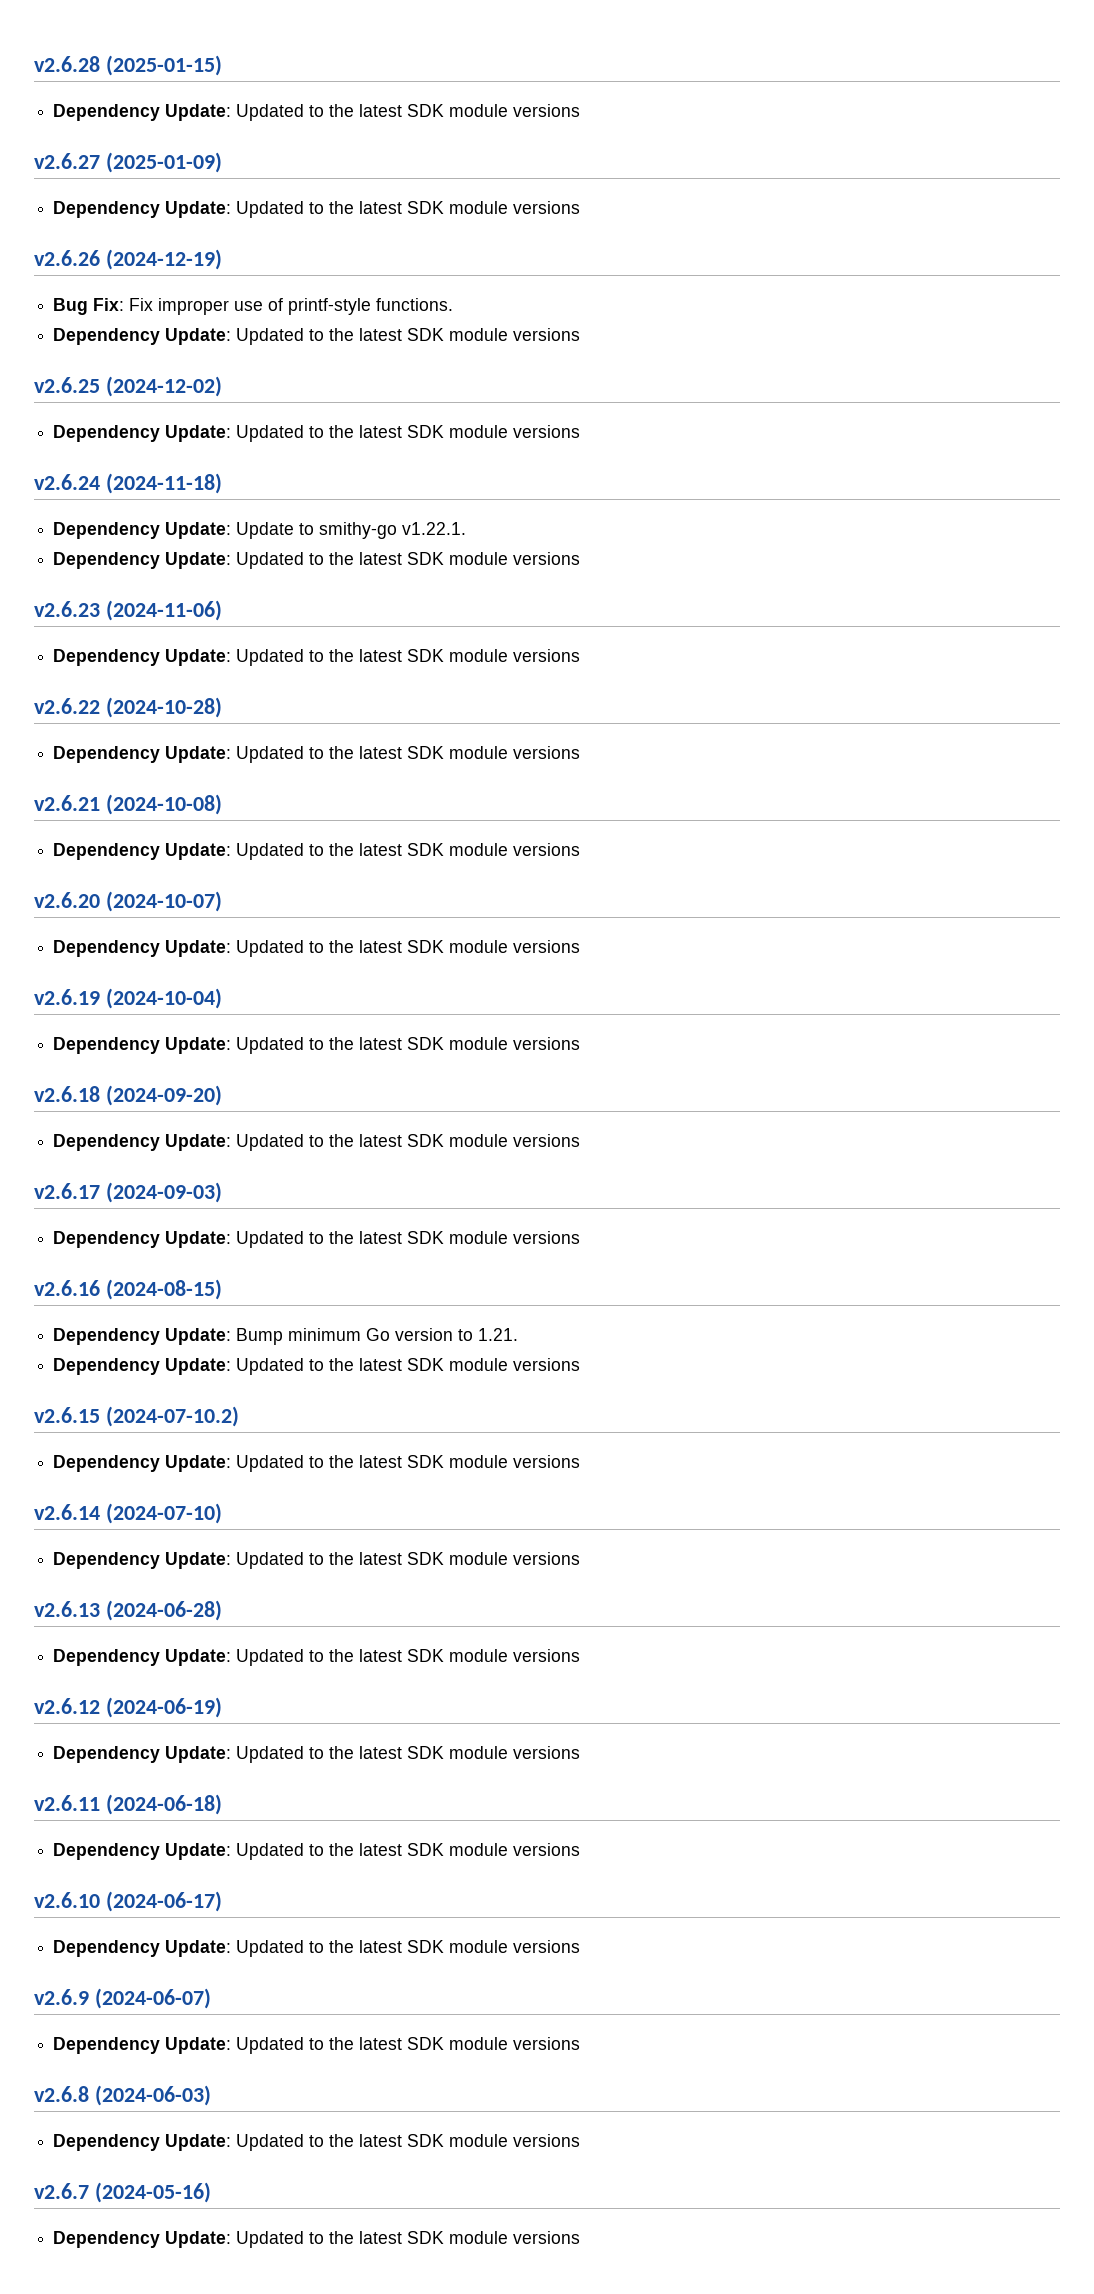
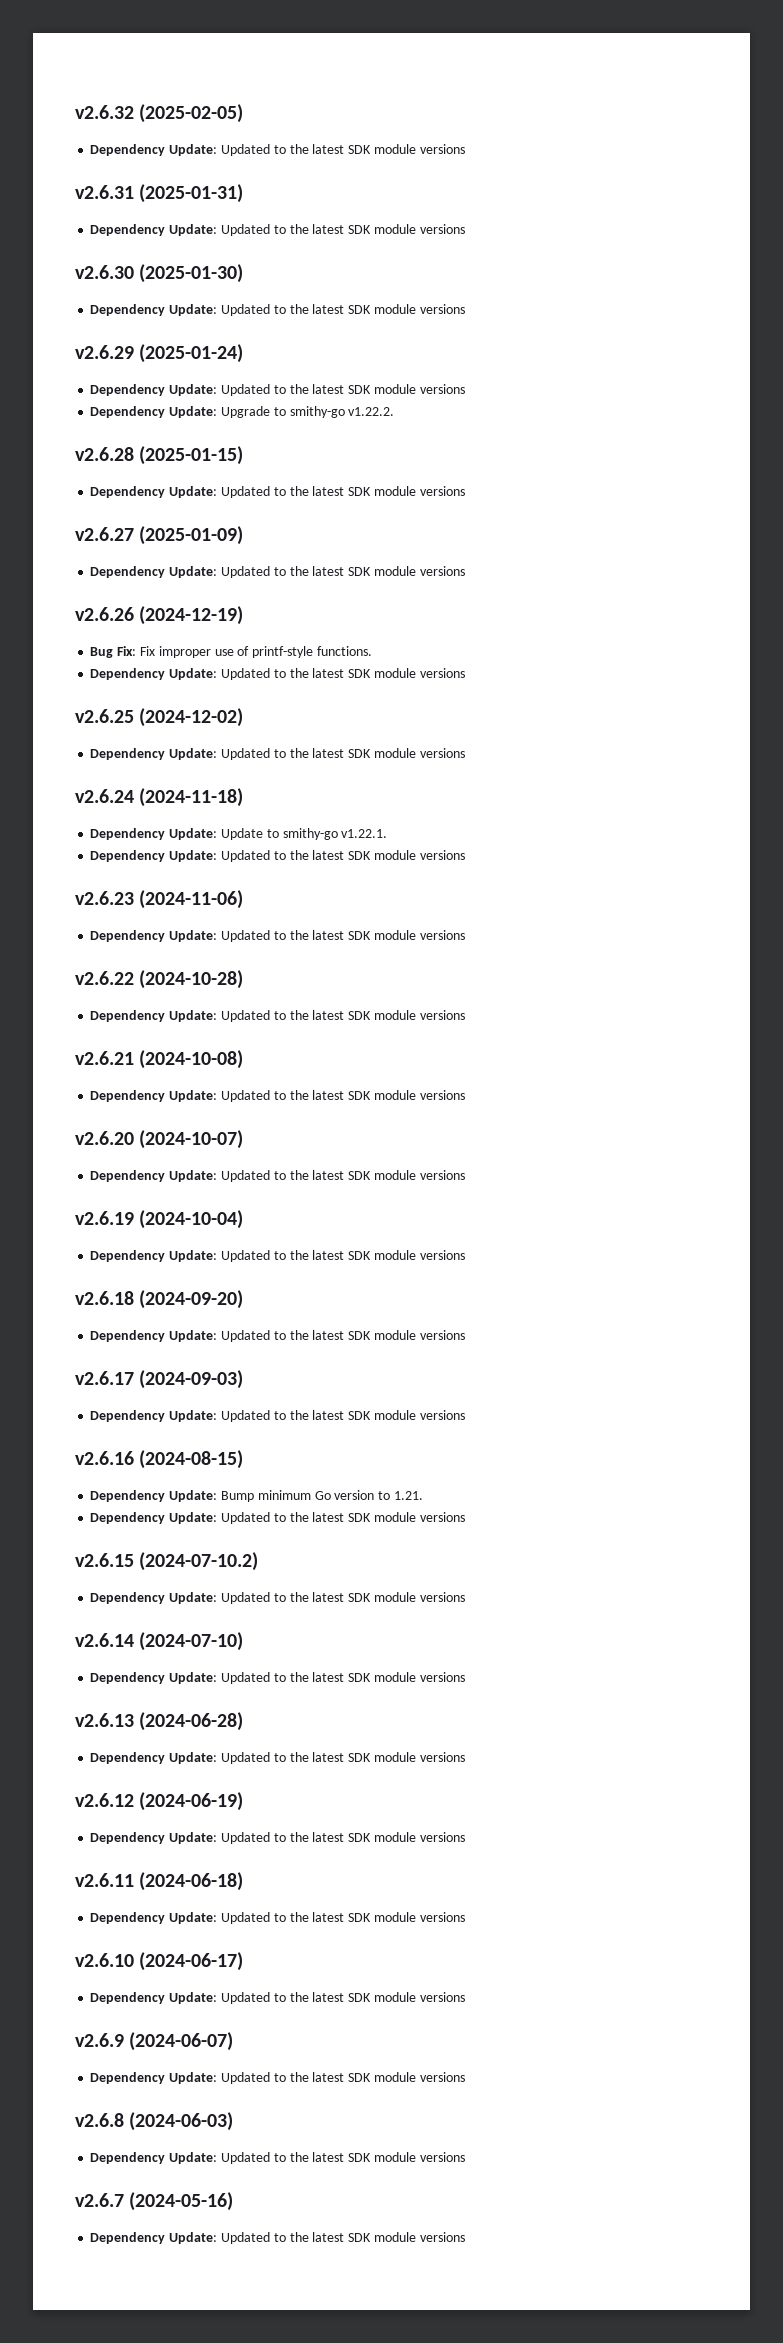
+ v2.6.32 (2025-02-05)
+ Dependency Update: Updated to the latest SDK module versions
+ v2.6.31 (2025-01-31)
+ Dependency Update: Updated to the latest SDK module versions
+ v2.6.30 (2025-01-30)
+ Dependency Update: Updated to the latest SDK module versions
+ v2.6.29 (2025-01-24)
+ Dependency Update: Updated to the latest SDK module versions
+ Dependency Update: Upgrade to smithy-go v1.22.2.

